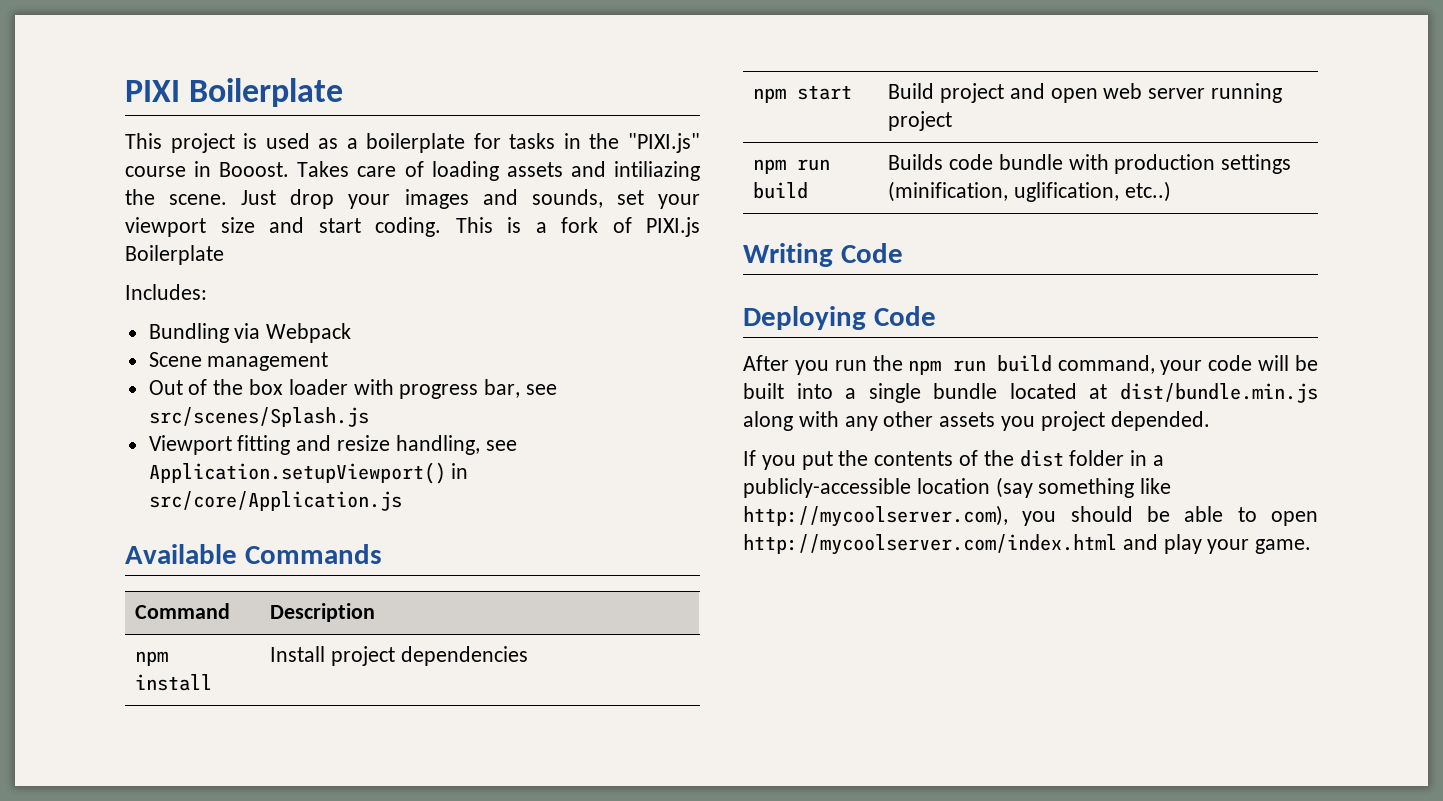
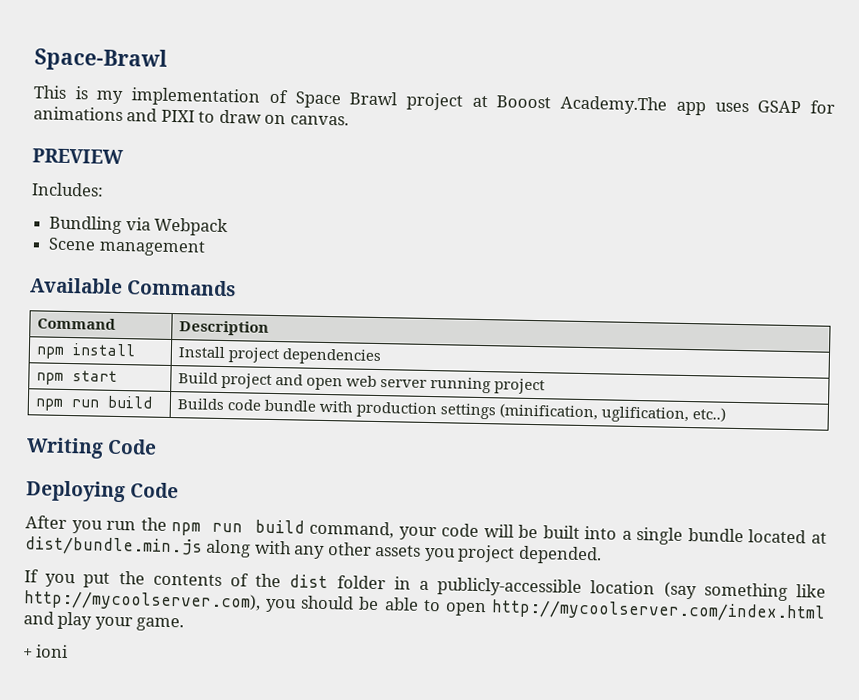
- PIXI Boilerplate
- This project is used as a boilerplate for tasks in the "PIXI.js" course in Booost. Takes care of loading assets and intiliazing the scene. Just drop your images and sounds, set your viewport size and start coding. This is a fork of PIXI.js Boilerplate
+ Space-Brawl
+ This is my implementation of Space Brawl project at Booost Academy.The app uses GSAP for animations and PIXI to draw on canvas.
+ PREVIEW
- Out of the box loader with progress bar, see src/scenes/Splash.js
- Viewport fitting and resize handling, see Application.setupViewport() in src/core/Application.js
+ + ioni

